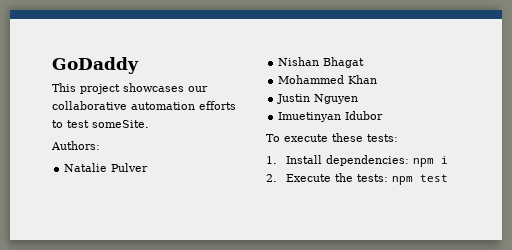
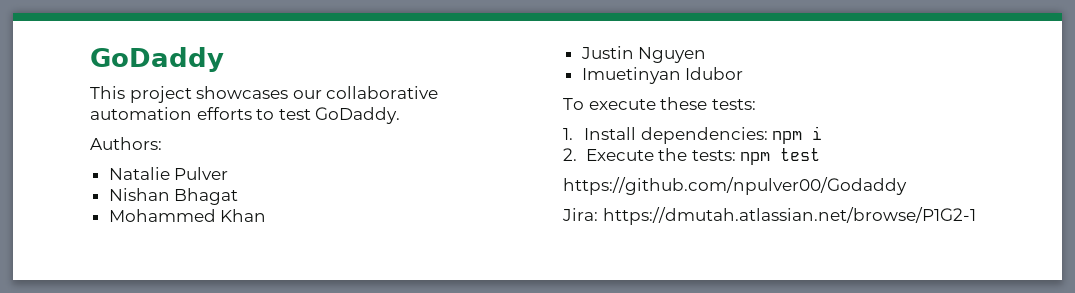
- This project showcases our collaborative automation efforts to test someSite.
+ This project showcases our collaborative automation efforts to test GoDaddy.
+ https://github.com/npulver00/Godaddy
+ Jira: https://dmutah.atlassian.net/browse/P1G2-1

